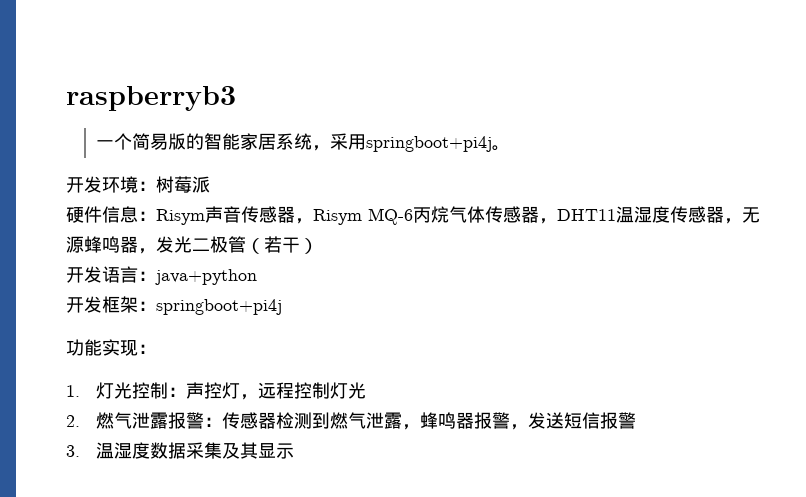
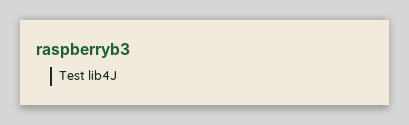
- 一个简易版的智能家居系统，采用springboot+pi4j。
- 开发环境：树莓派
- 硬件信息：Risym声音传感器，Risym MQ-6丙烷气体传感器，DHT11温湿度传感器，无源蜂鸣器，发光二极管（若干）
- 开发语言：java+python
- 开发框架：springboot+pi4j
- 功能实现：
- 1.灯光控制：声控灯，远程控制灯光
- 2.燃气泄露报警：传感器检测到燃气泄露，蜂鸣器报警，发送短信报警
- 3.温湿度数据采集及其显示
+ Test lib4J

